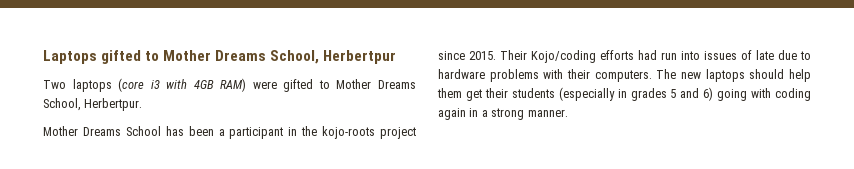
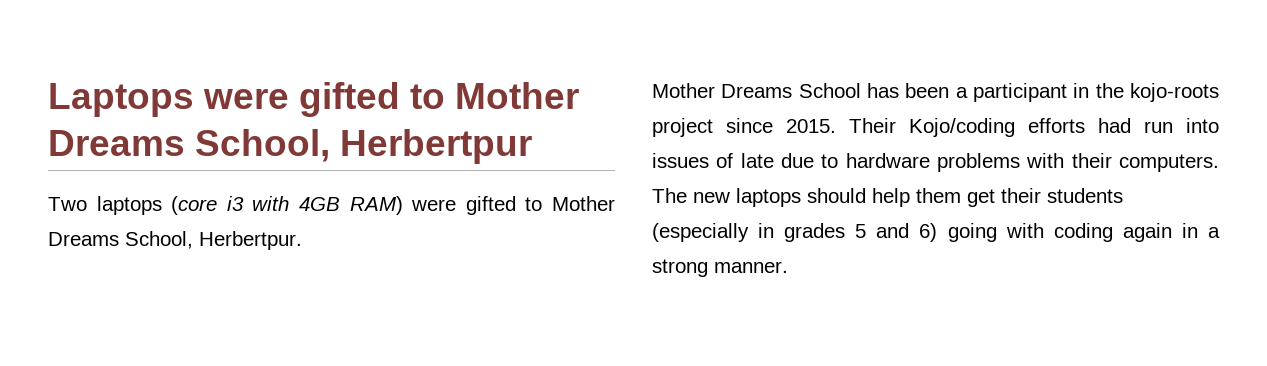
- Laptops gifted to Mother Dreams School, Herbertpur
+ Laptops were gifted to Mother Dreams School, Herbertpur

